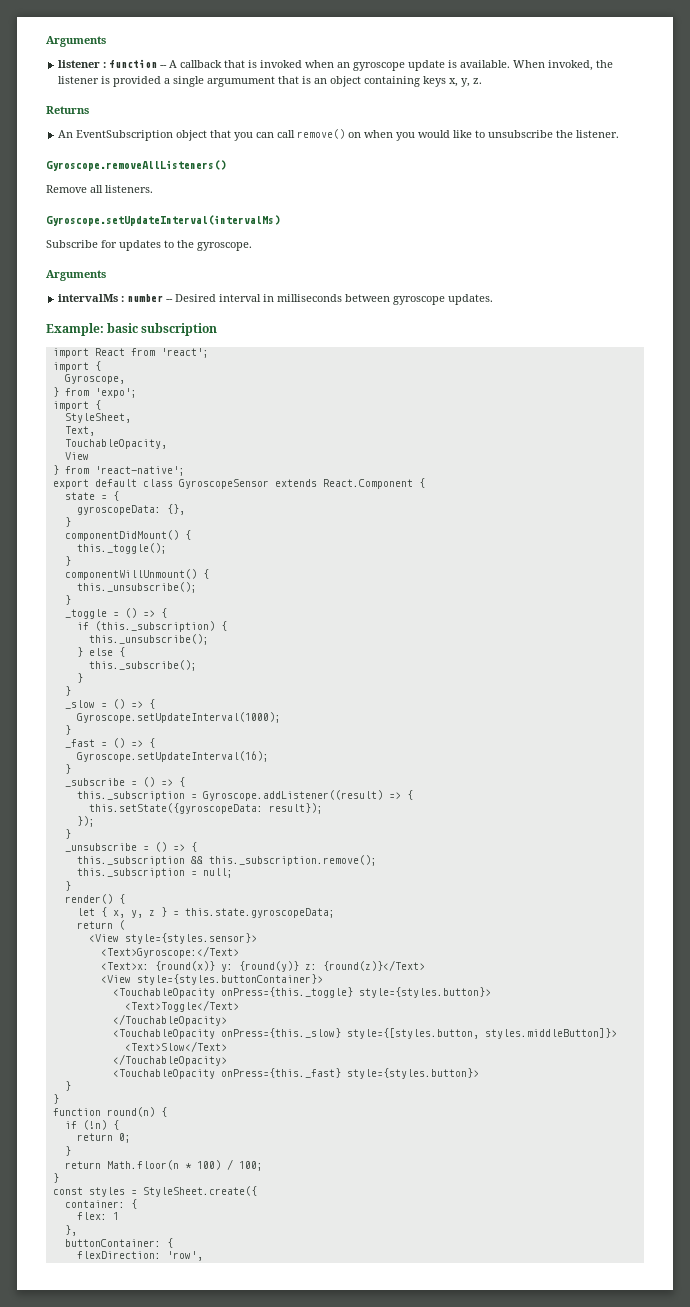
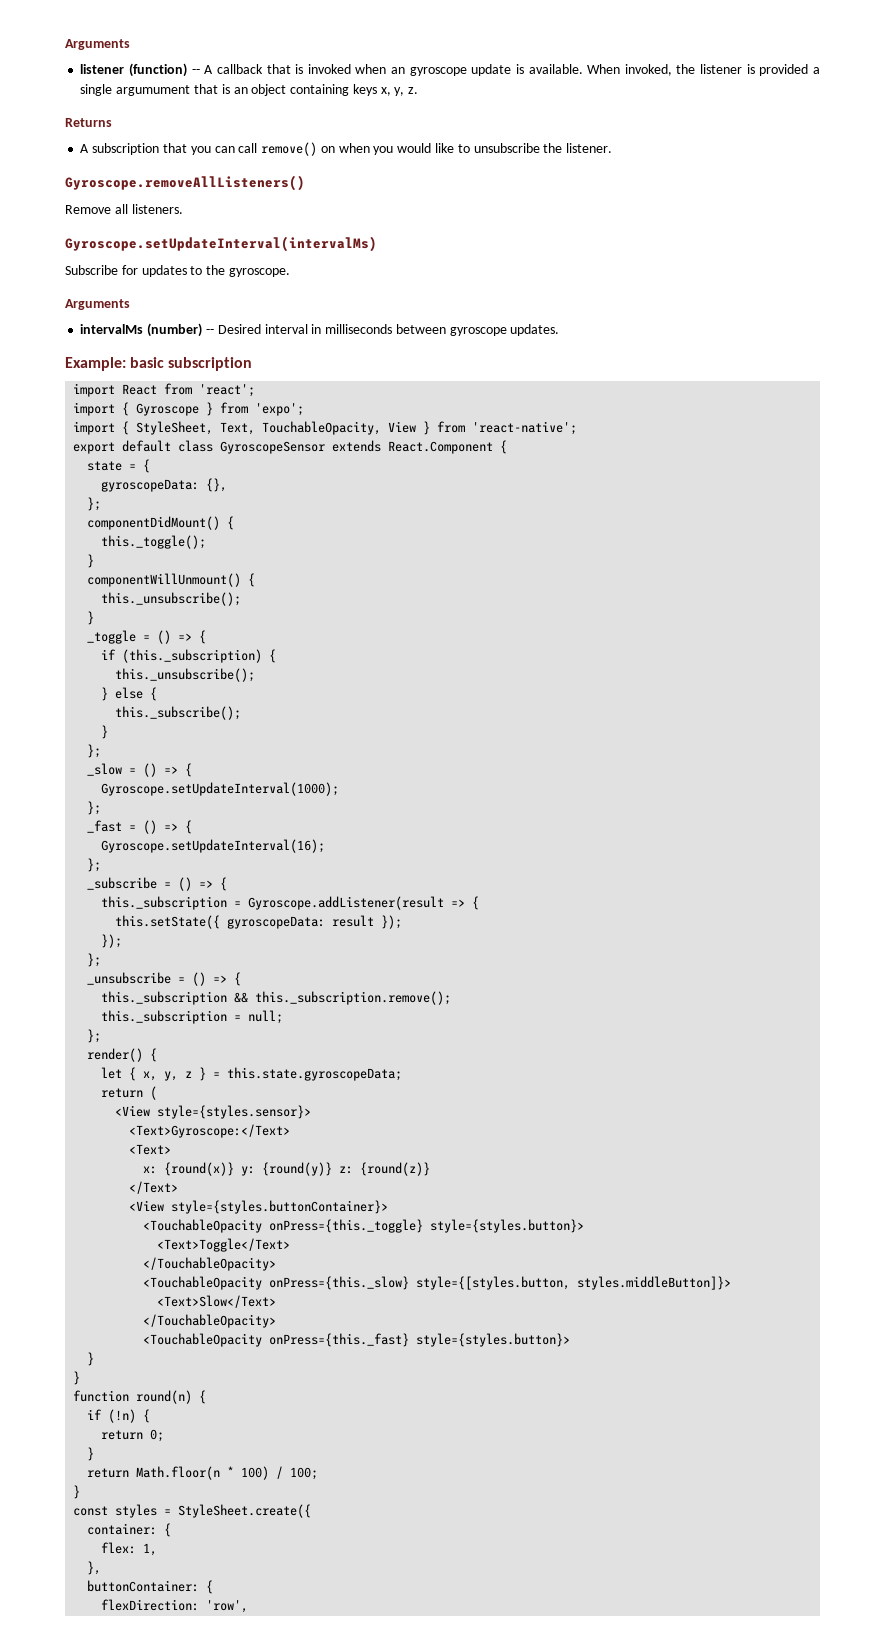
- listener : function -- A callback that is invoked when an gyroscope update is available.
+ listener (function) -- A callback that is invoked when an gyroscope update is available.
- An EventSubscription object that you can call remove() on when you would like to unsubscribe the listener.
+ A subscription that you can call remove() on when you would like to unsubscribe the listener.
- intervalMs : number -- Desired interval in milliseconds between gyroscope updates.
+ intervalMs (number) -- Desired interval in milliseconds between gyroscope updates.
  import React from 'react';
- import {
- Gyroscope,
- } from 'expo';
- import {
- StyleSheet,
- Text,
- TouchableOpacity,
- View
- } from 'react-native';
+ import { Gyroscope } from 'expo';
+ import { StyleSheet, Text, TouchableOpacity, View } from 'react-native';
  gyroscopeData: {},
- }
+ };
  this._subscribe();
  }
- }
+ };
  Gyroscope.setUpdateInterval(1000);
- }
+ };
  Gyroscope.setUpdateInterval(16);
- }
+ };
- this._subscription = Gyroscope.addListener((result) => {
- this.setState({gyroscopeData: result});
+ this._subscription = Gyroscope.addListener(result => {
+ this.setState({ gyroscopeData: result });
  });
- }
+ };
  this._subscription = null;
- }
+ };
- <Text>x: {round(x)} y: {round(y)} z: {round(z)}</Text>
+ <Text>
+ x: {round(x)} y: {round(y)} z: {round(z)}
+ </Text>
- flex: 1
+ flex: 1,

